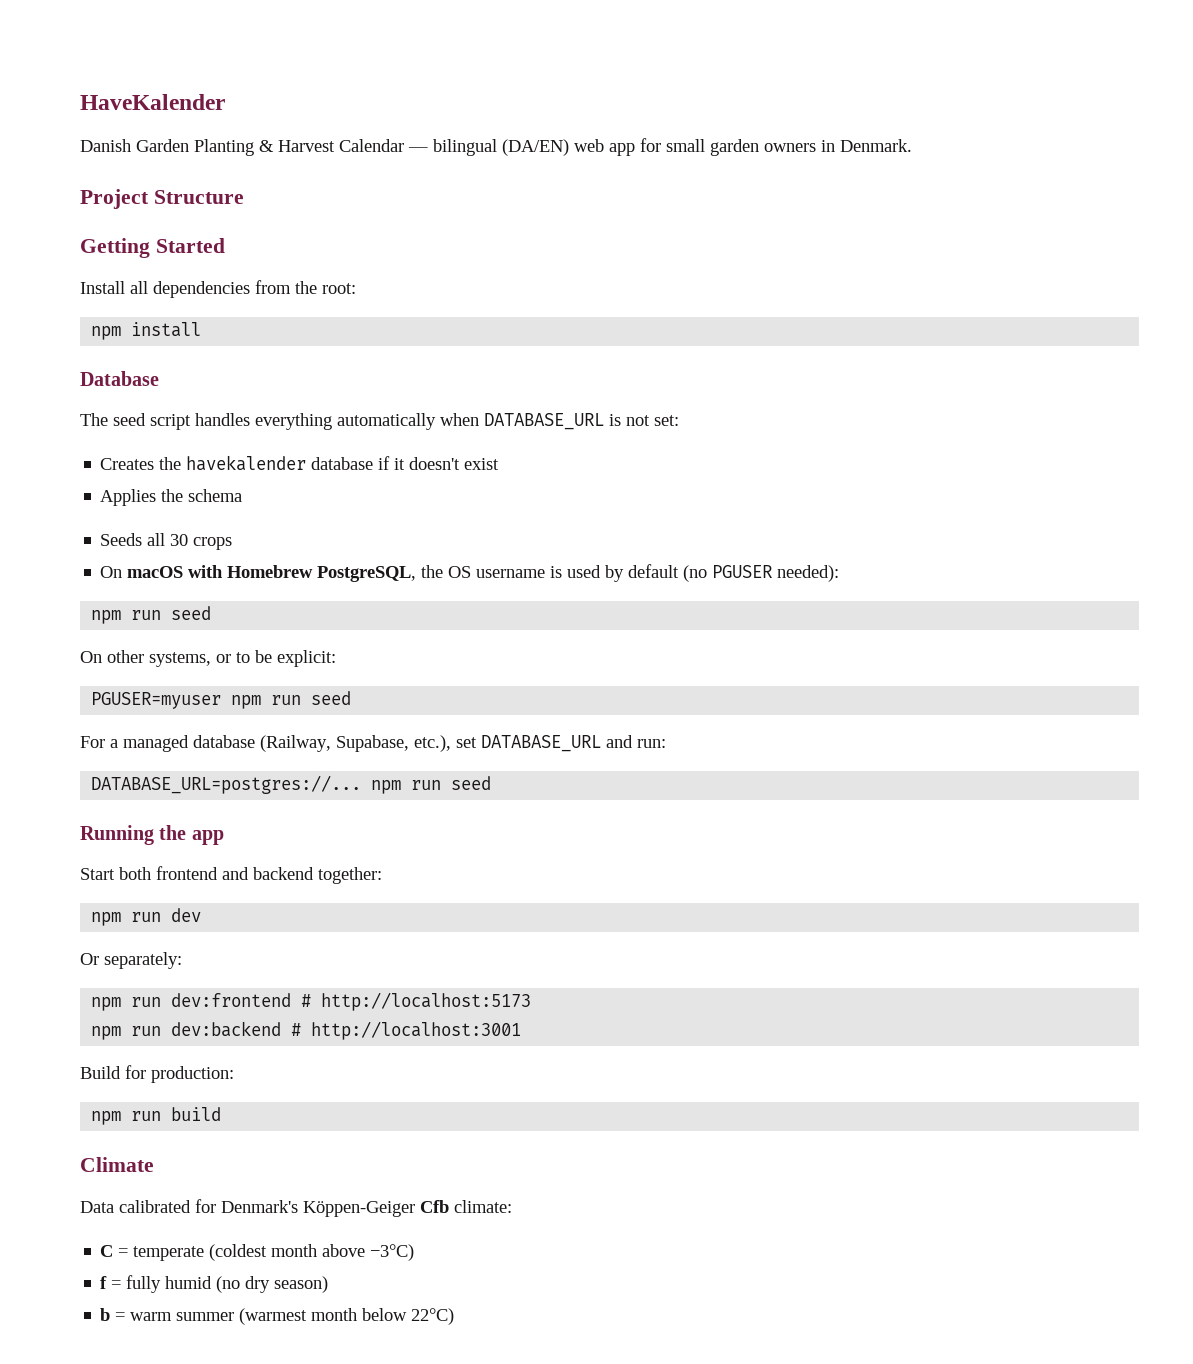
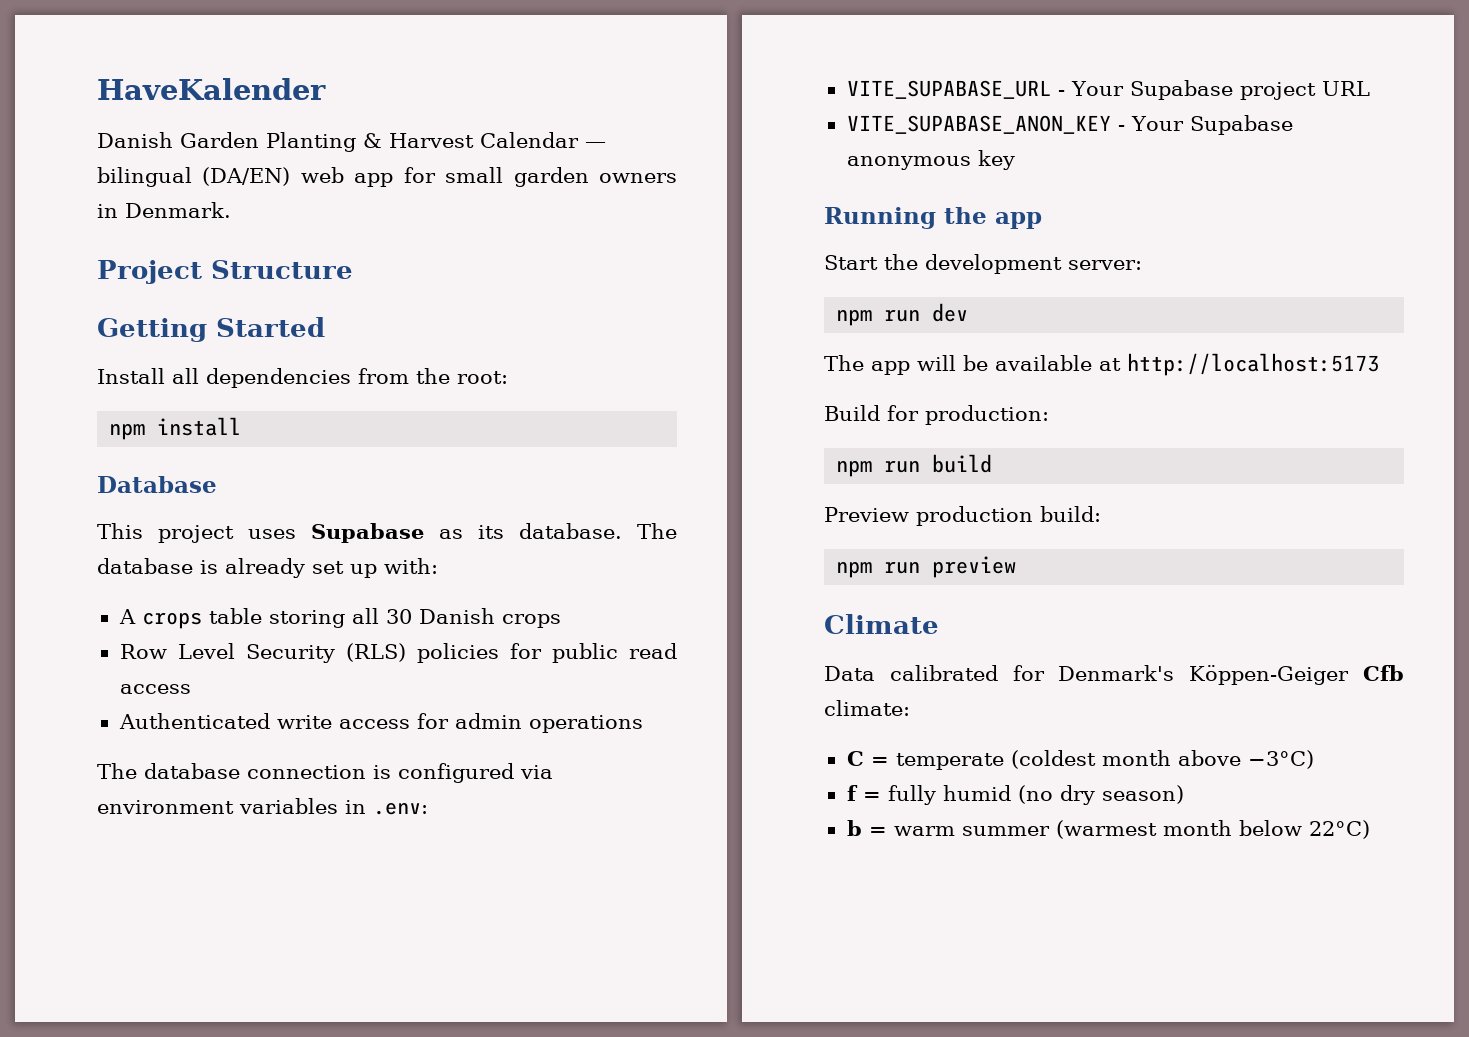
- The seed script handles everything automatically when DATABASE_URL is not set:
- Creates the havekalender database if it doesn't exist
- Applies the schema
- Seeds all 30 crops
+ This project uses Supabase as its database. The database is already set up with:
+ A crops table storing all 30 Danish crops
- On macOS with Homebrew PostgreSQL, the OS username is used by default (no PGUSER needed):
- npm run seed
- On other systems, or to be explicit:
- PGUSER=myuser npm run seed
- For a managed database (Railway, Supabase, etc.), set DATABASE_URL and run:
- DATABASE_URL=postgres://... npm run seed
+ Row Level Security (RLS) policies for public read access
+ Authenticated write access for admin operations
+ The database connection is configured via environment variables in .env:
+ VITE_SUPABASE_URL - Your Supabase project URL
+ VITE_SUPABASE_ANON_KEY - Your Supabase anonymous key
  Running the app
- Start both frontend and backend together:
+ Start the development server:
  npm run dev
- Or separately:
- npm run dev:frontend # http://localhost:5173
- npm run dev:backend # http://localhost:3001
+ The app will be available at http://localhost:5173
+ Preview production build:
+ npm run preview

